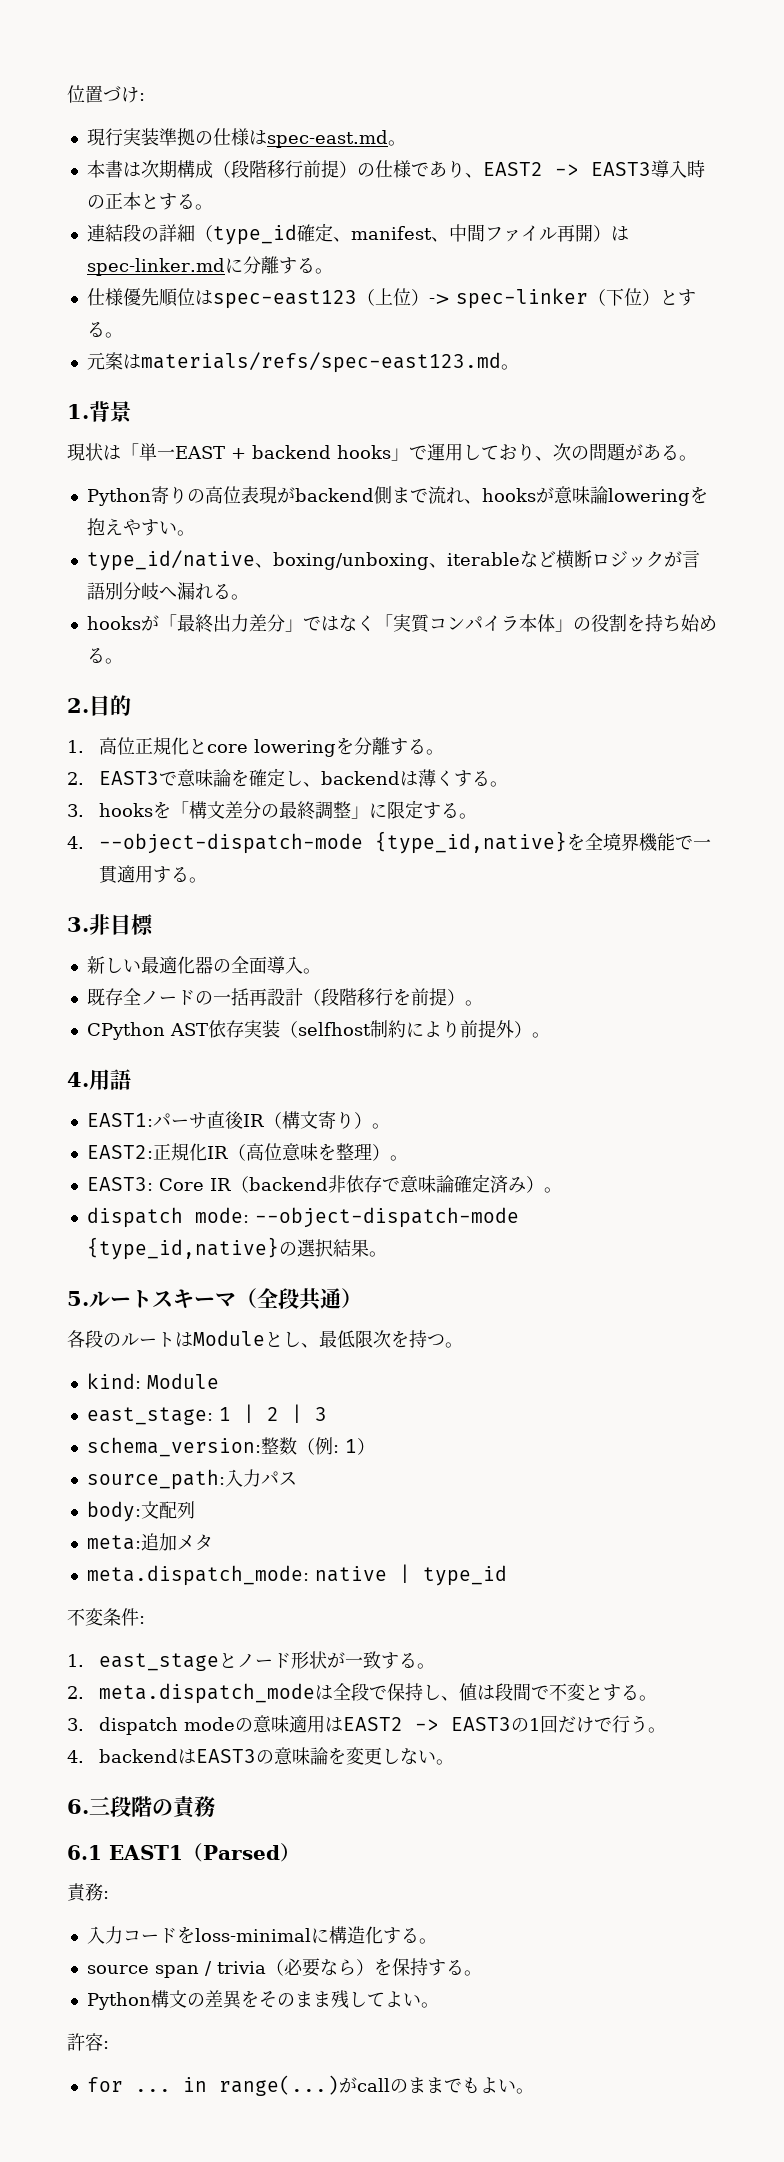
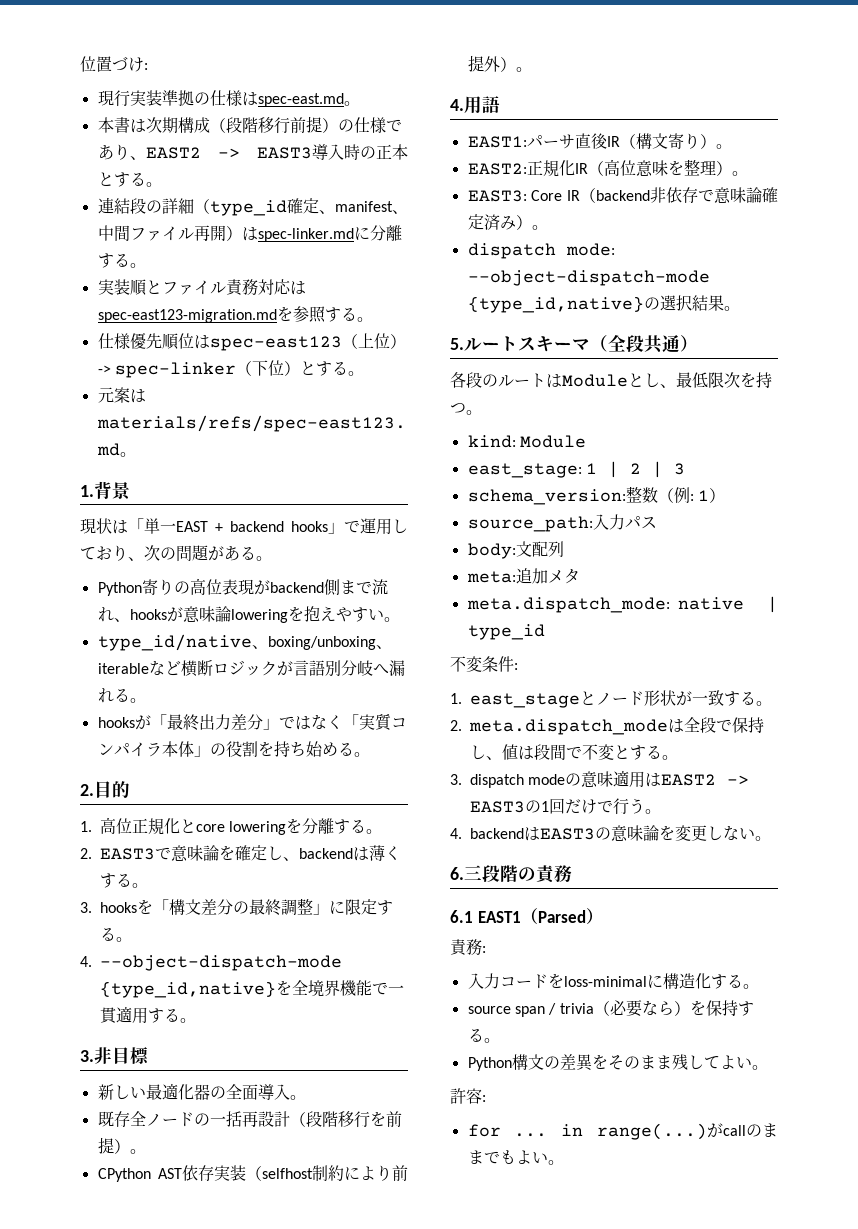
+ 実装順とファイル責務対応はspec-east123-migration.mdを参照する。

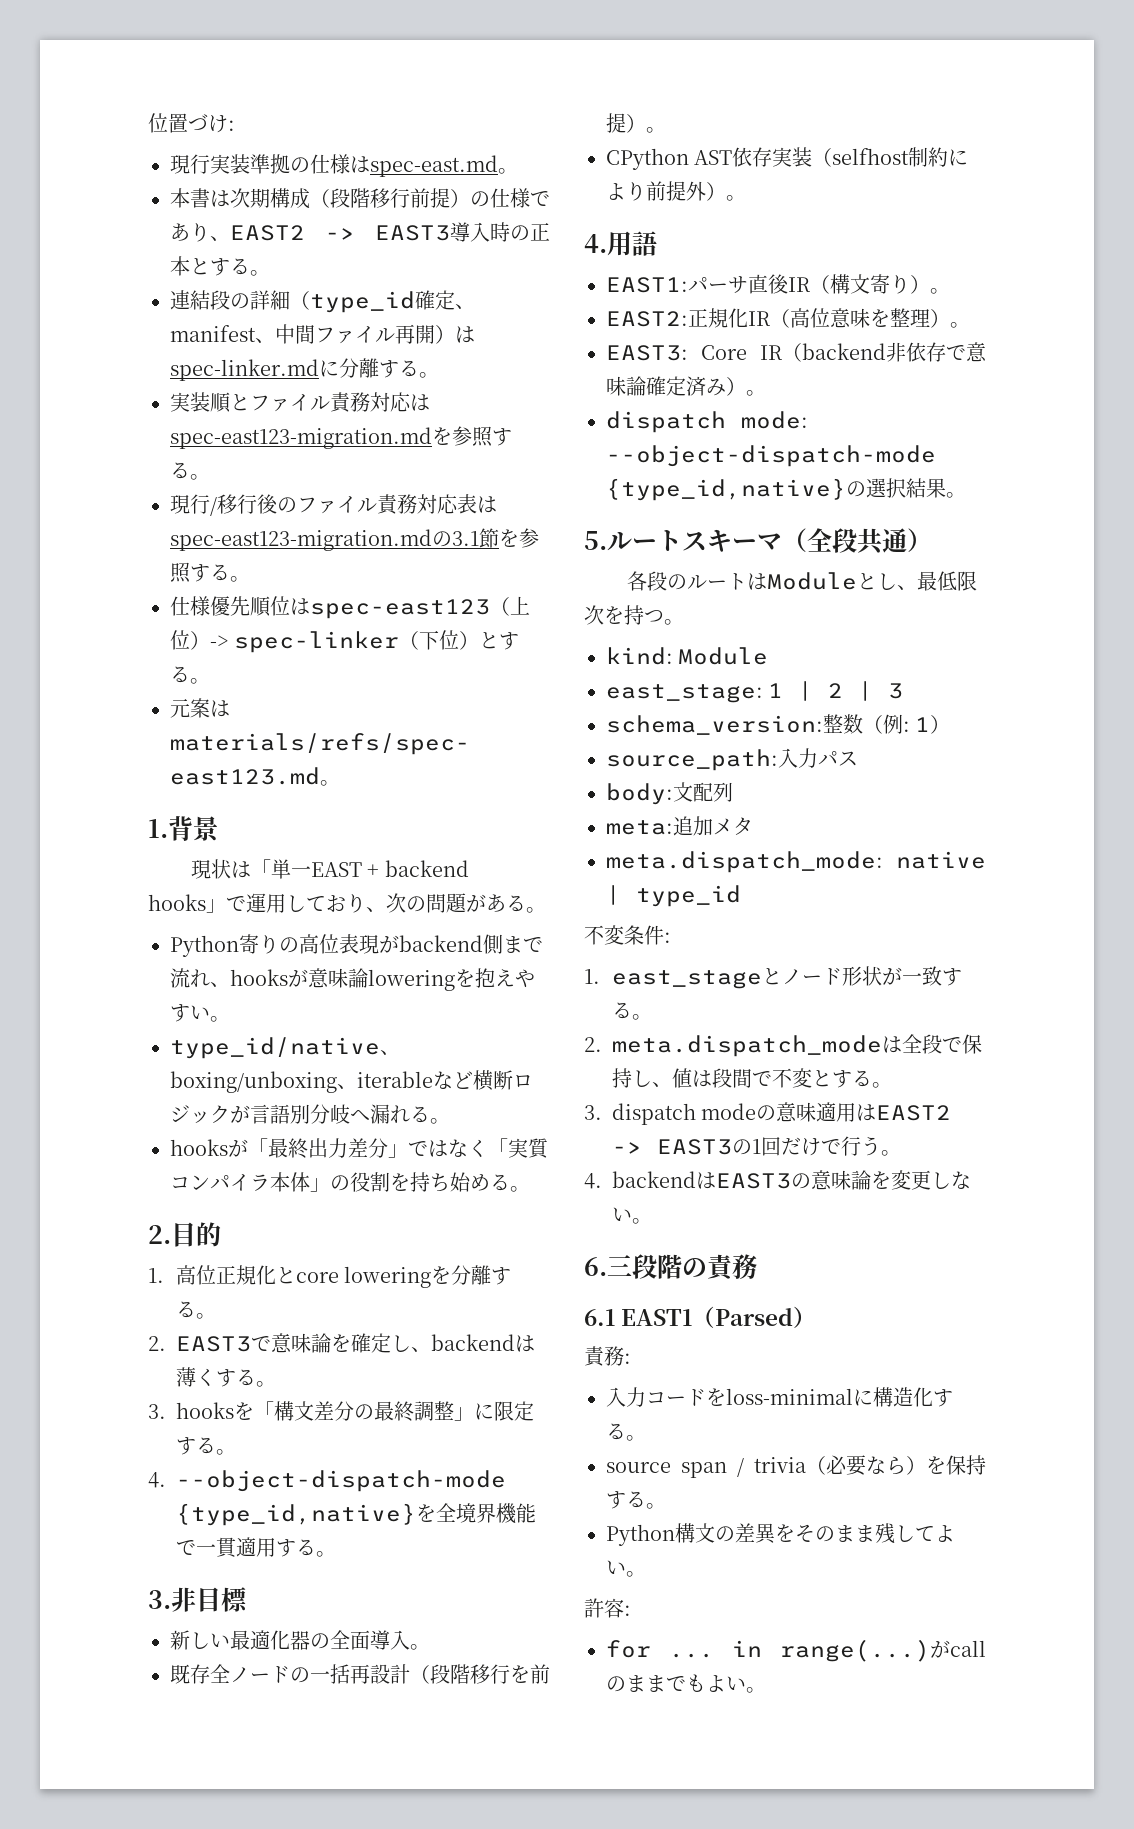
+ 現行/移行後のファイル責務対応表はspec-east123-migration.mdの3.1節を参照する。

